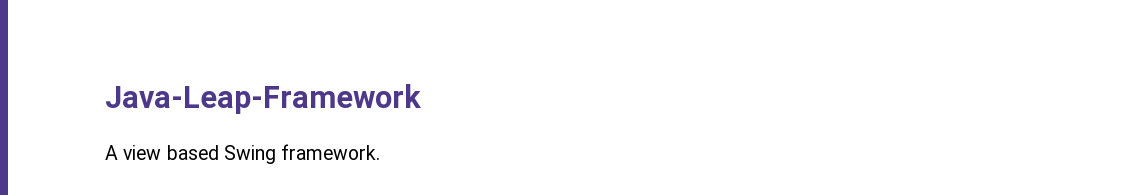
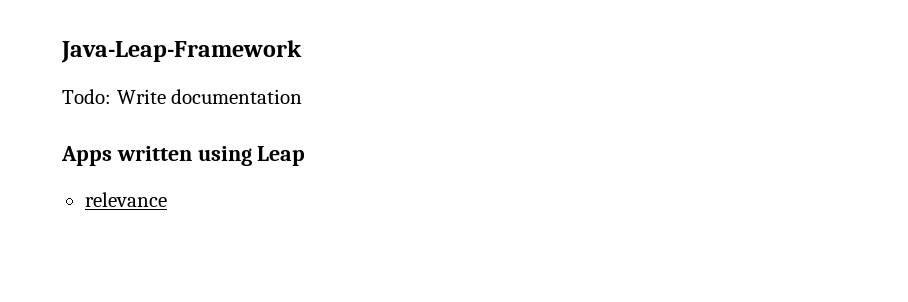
- A view based Swing framework.
+ Todo: Write documentation
+ Apps written using Leap
+ relevance

